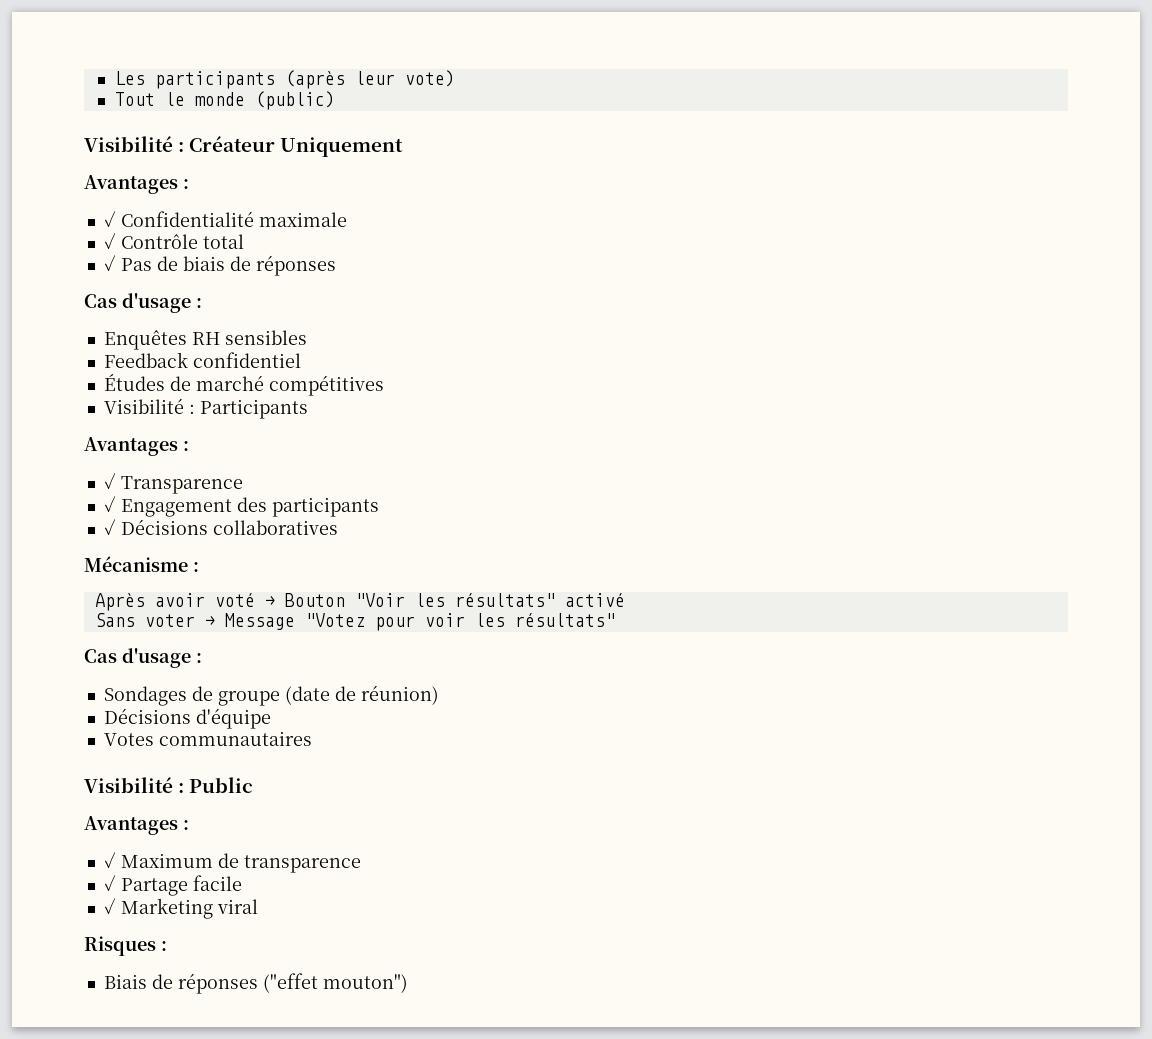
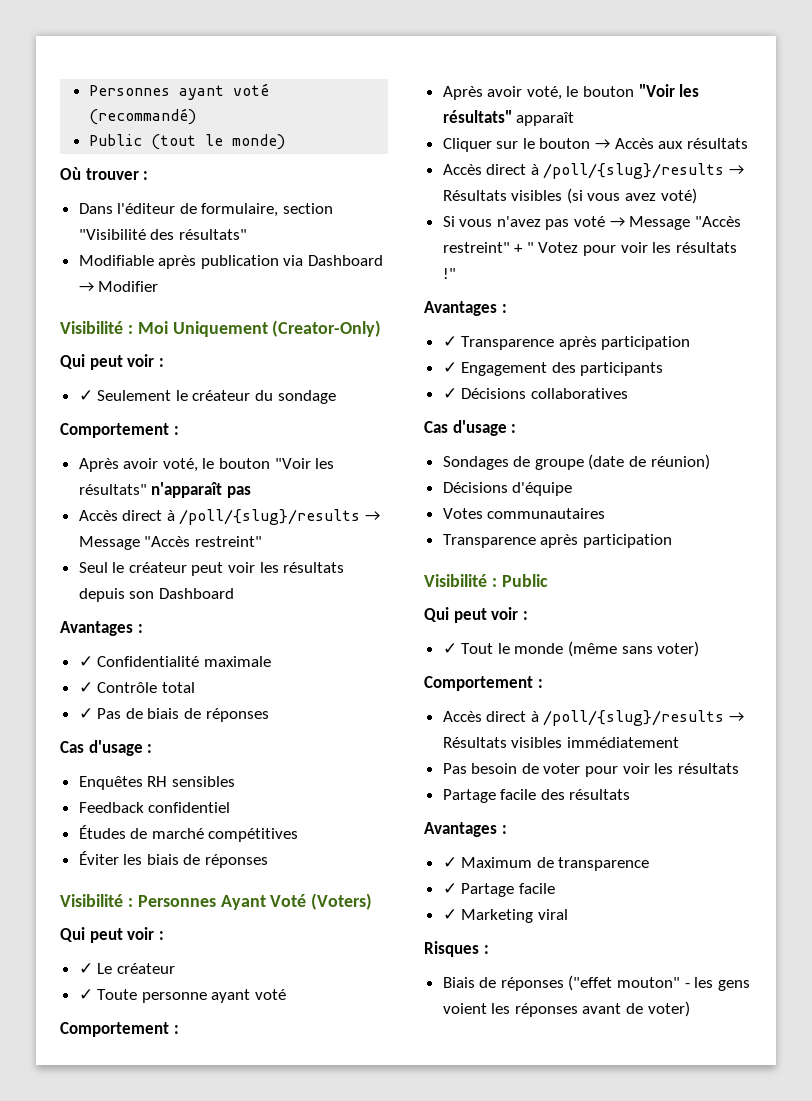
- Les participants (après leur vote)
- Tout le monde (public)
- Visibilité : Créateur Uniquement
+ Personnes ayant voté (recommandé)
+ Public (tout le monde)
+ Où trouver :
+ Dans l'éditeur de formulaire, section "Visibilité des résultats"
+ Modifiable après publication via Dashboard → Modifier
+ Visibilité : Moi Uniquement (Creator-Only)
+ Qui peut voir :
+ ✓ Seulement le créateur du sondage
+ Comportement :
+ Après avoir voté, le bouton "Voir les résultats" n'apparaît pas
+ Accès direct à /poll/{slug}/results → Message "Accès restreint"
+ Seul le créateur peut voir les résultats depuis son Dashboard
- Visibilité : Participants
+ Éviter les biais de réponses
+ Visibilité : Personnes Ayant Voté (Voters)
+ Qui peut voir :
+ ✓ Le créateur
+ ✓ Toute personne ayant voté
+ Comportement :
+ Après avoir voté, le bouton "Voir les résultats" apparaît
+ Cliquer sur le bouton → Accès aux résultats
+ Accès direct à /poll/{slug}/results → Résultats visibles (si vous avez voté)
+ Si vous n'avez pas voté → Message "Accès restreint" + " Votez pour voir les résultats !"
- ✓ Transparence
+ ✓ Transparence après participation
- Mécanisme :
- Après avoir voté → Bouton "Voir les résultats" activé
- Sans voter → Message "Votez pour voir les résultats"
  Votes communautaires
+ Transparence après participation
  Visibilité : Public
+ Qui peut voir :
+ ✓ Tout le monde (même sans voter)
+ Comportement :
+ Accès direct à /poll/{slug}/results → Résultats visibles immédiatement
+ Pas besoin de voter pour voir les résultats
+ Partage facile des résultats
- Biais de réponses ("effet mouton")
+ Biais de réponses ("effet mouton" - les gens voient les réponses avant de voter)

